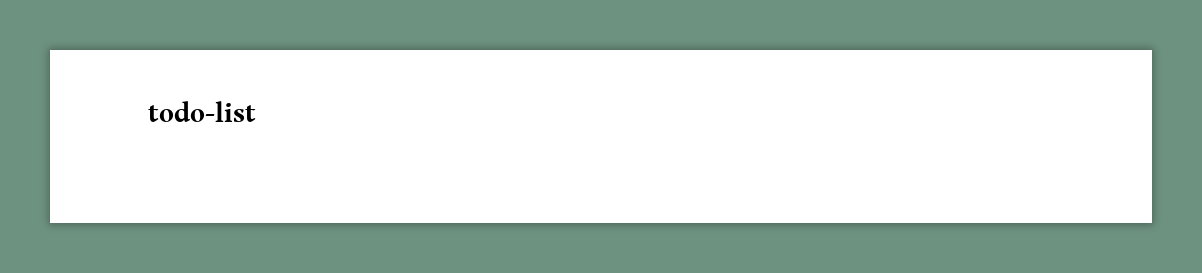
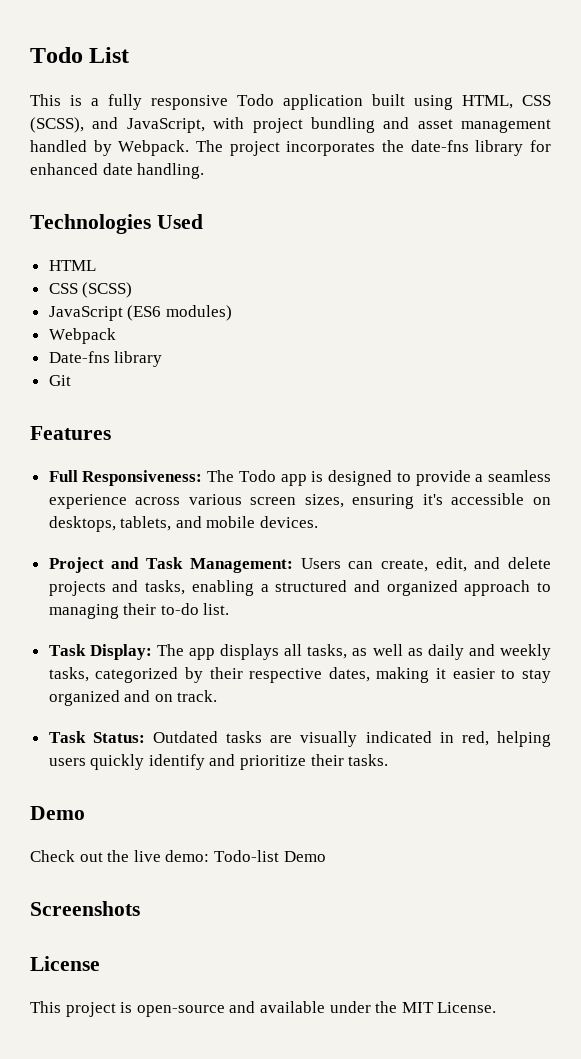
- todo-list
+ Todo List
+ This is a fully responsive Todo application built using HTML, CSS (SCSS), and JavaScript, with project bundling and asset management handled by Webpack. The project incorporates the date-fns library for enhanced date handling.
+ Technologies Used
+ HTML
+ CSS (SCSS)
+ JavaScript (ES6 modules)
+ Webpack
+ Date-fns library
+ Git
+ Features
+ Full Responsiveness: The Todo app is designed to provide a seamless experience across various screen sizes, ensuring it's accessible on desktops, tablets, and mobile devices.
+ Project and Task Management: Users can create, edit, and delete projects and tasks, enabling a structured and organized approach to managing their to-do list.
+ Task Display: The app displays all tasks, as well as daily and weekly tasks, categorized by their respective dates, making it easier to stay organized and on track.
+ Task Status: Outdated tasks are visually indicated in red, helping users quickly identify and prioritize their tasks.
+ Demo
+ Check out the live demo: Todo-list Demo
+ Screenshots
+ License
+ This project is open-source and available under the MIT License.

